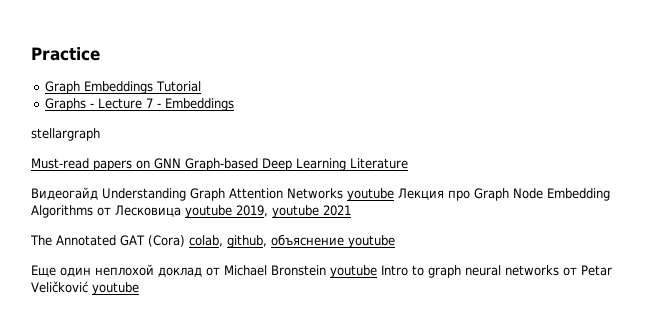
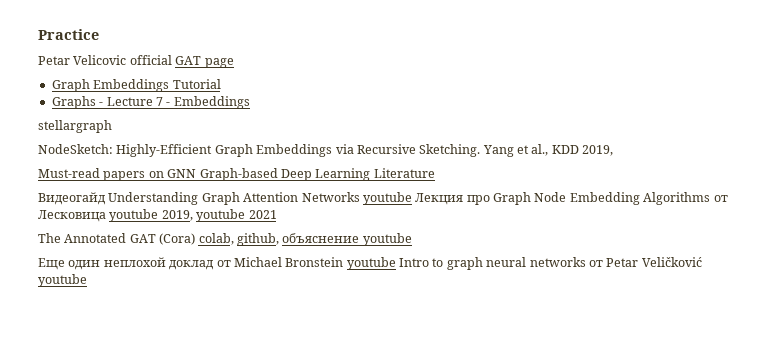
+ Petar Velicovic official GAT page
+ NodeSketch: Highly-Efficient Graph Embeddings via Recursive Sketching. Yang et al., KDD 2019,

